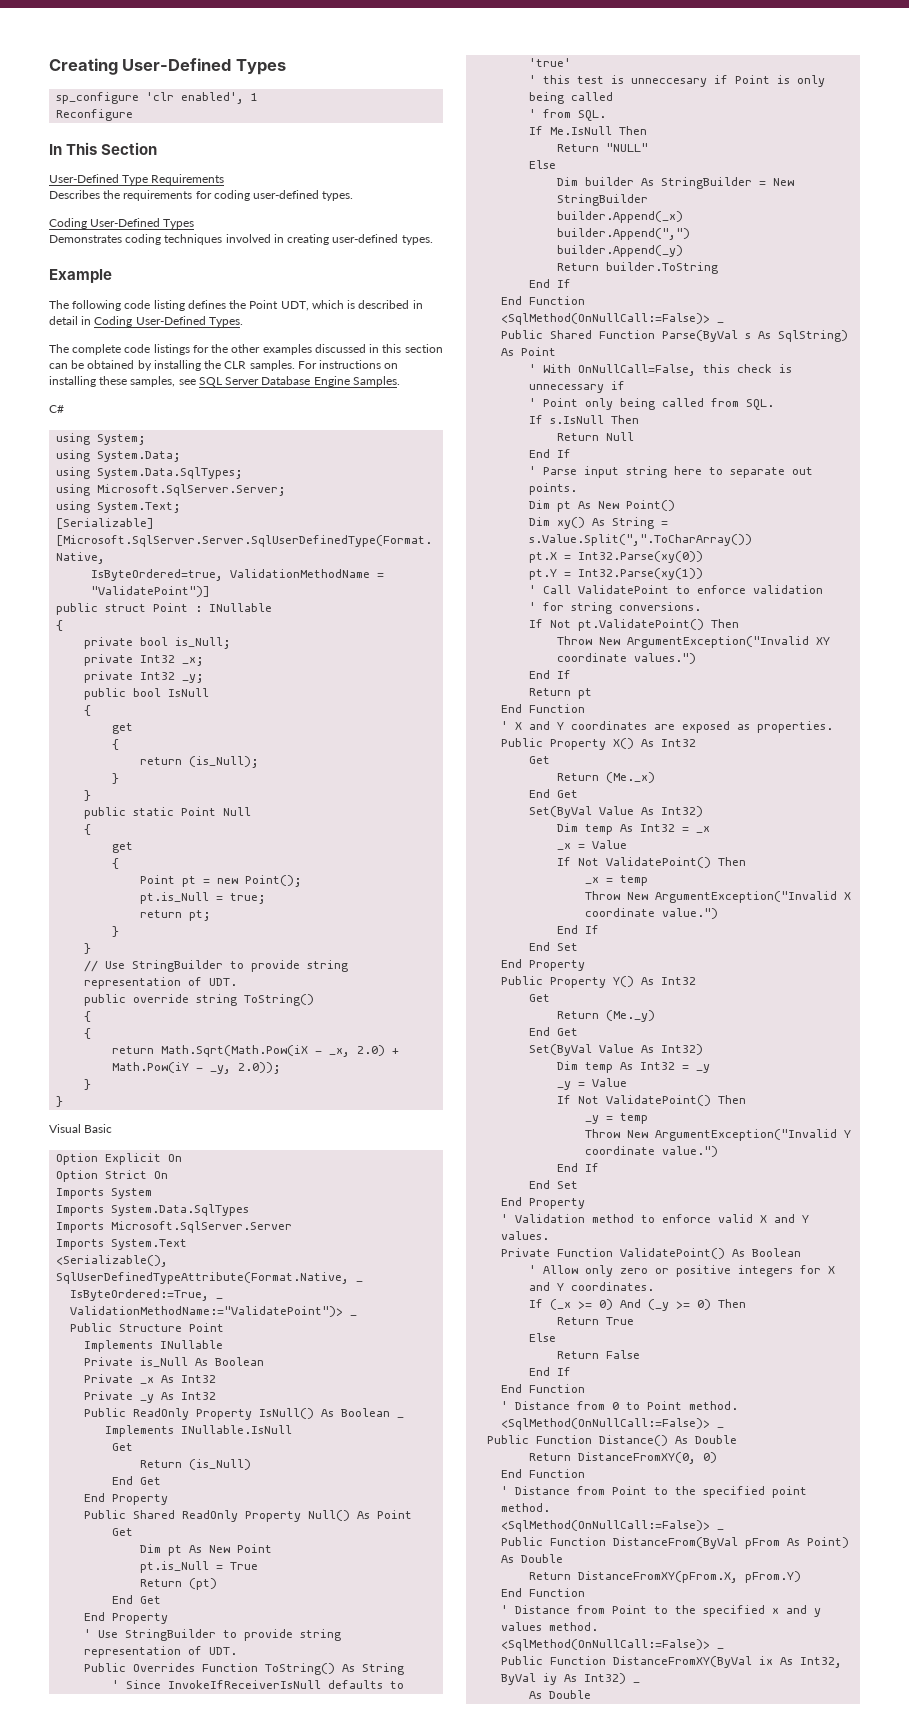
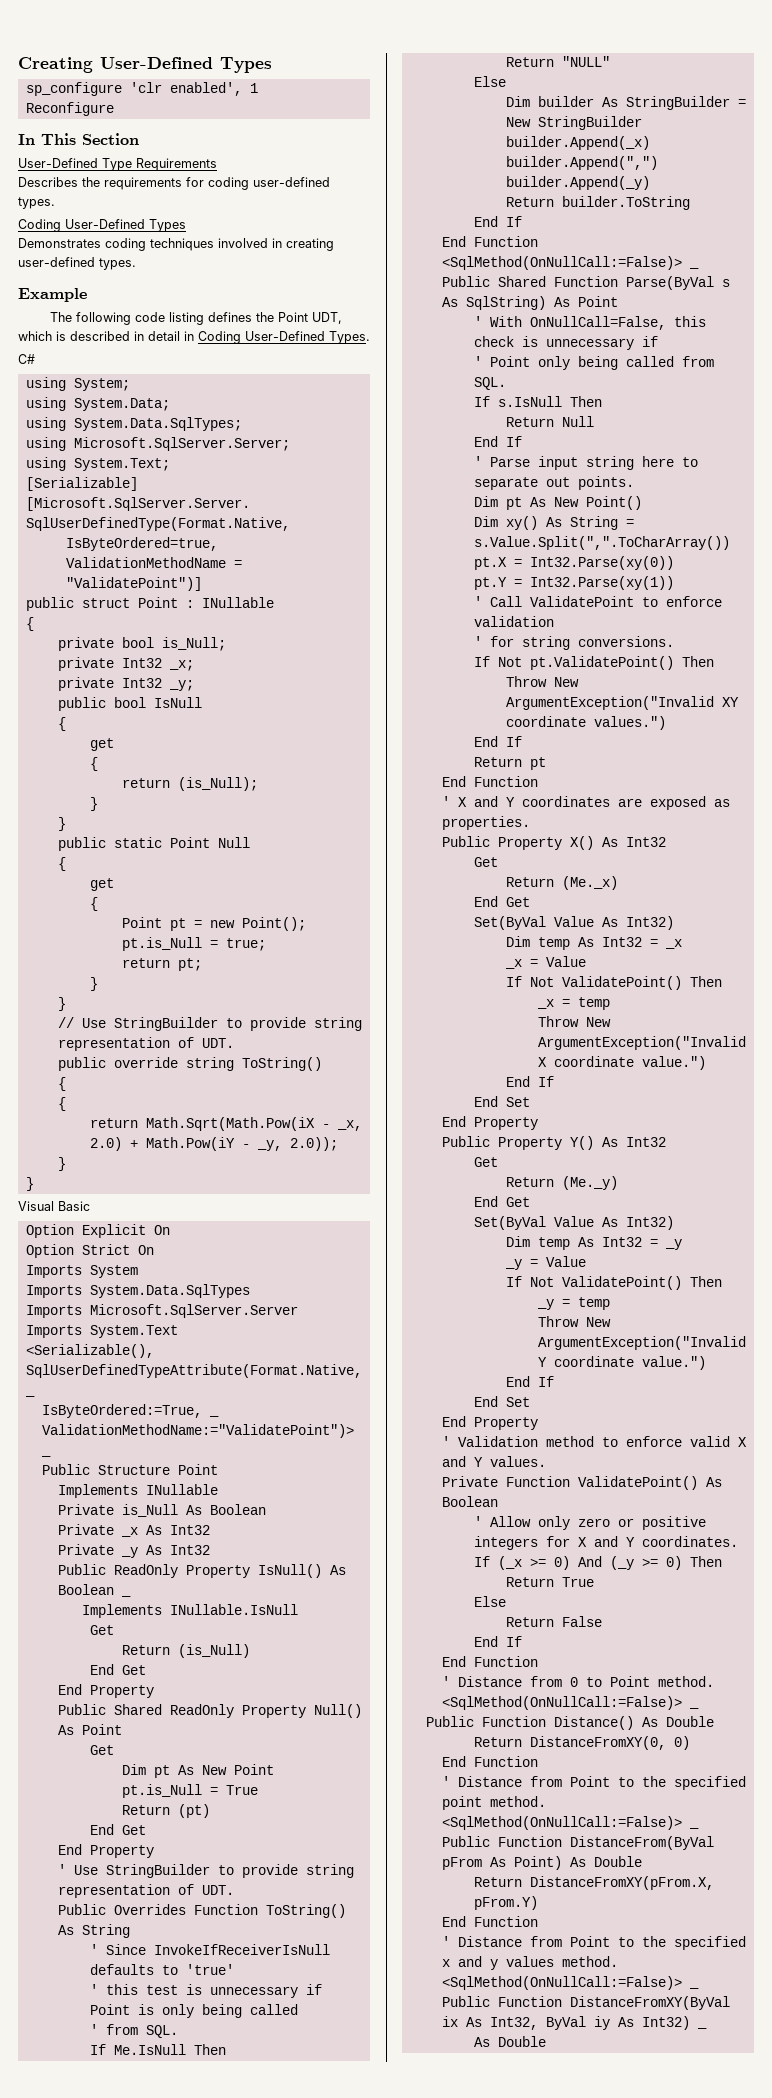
- The complete code listings for the other examples discussed in this section can be obtained by installing the CLR samples. For instructions on installing these samples, see SQL Server Database Engine Samples.
- ' this test is unneccesary if Point is only being called
+ ' this test is unnecessary if Point is only being called

